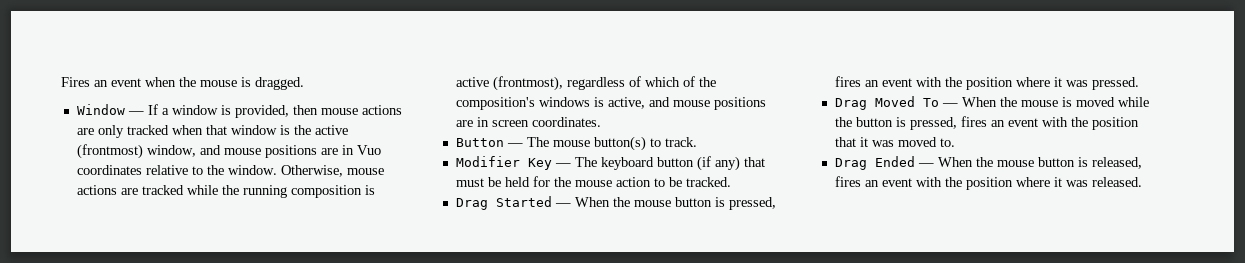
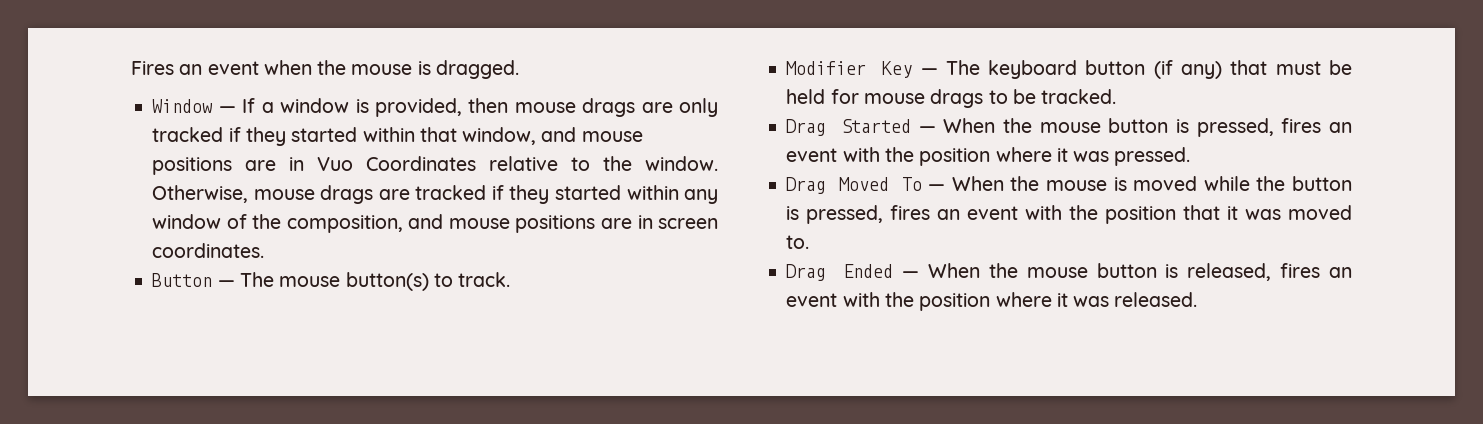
- Window — If a window is provided, then mouse actions are only tracked when that window is the active (frontmost) window, and mouse positions are in Vuo coordinates relative to the window.
+ Window — If a window is provided, then mouse drags are only tracked if they started within that window, and mouse positions are in Vuo Coordinates relative to the window.
- Otherwise, mouse actions are tracked while the running composition is active (frontmost), regardless of which of the composition's windows is active, and mouse positions are in screen coordinates.
+ Otherwise, mouse drags are tracked if they started within any window of the composition, and mouse positions are in screen coordinates.
- Modifier Key — The keyboard button (if any) that must be held for the mouse action to be tracked.
+ Modifier Key — The keyboard button (if any) that must be held for mouse drags to be tracked.

